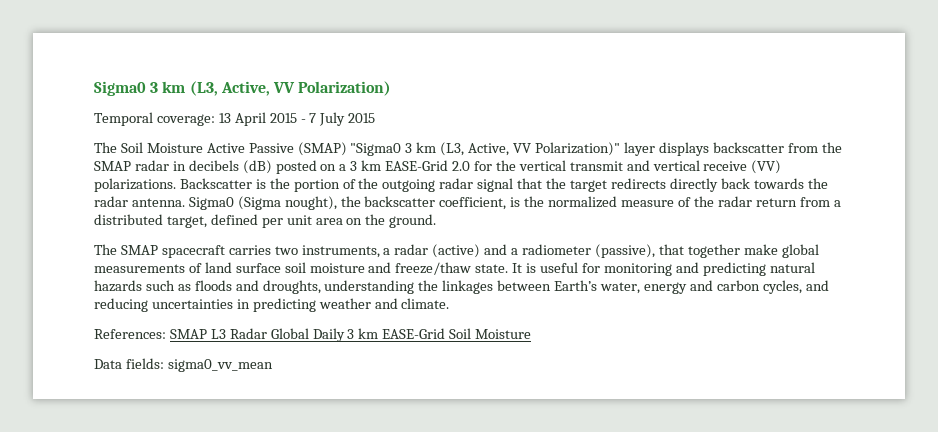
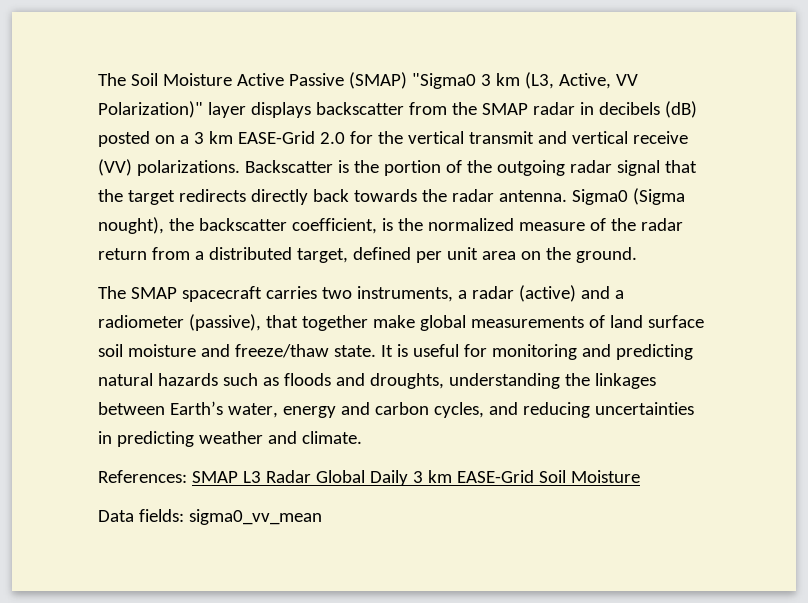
- Sigma0 3 km (L3, Active, VV Polarization)
- Temporal coverage: 13 April 2015 - 7 July 2015

